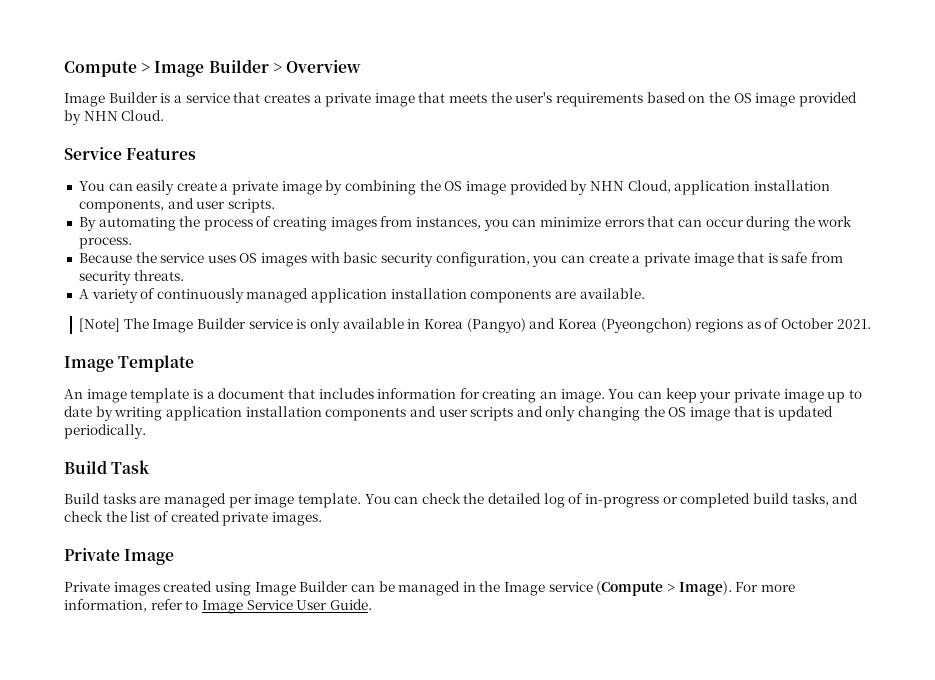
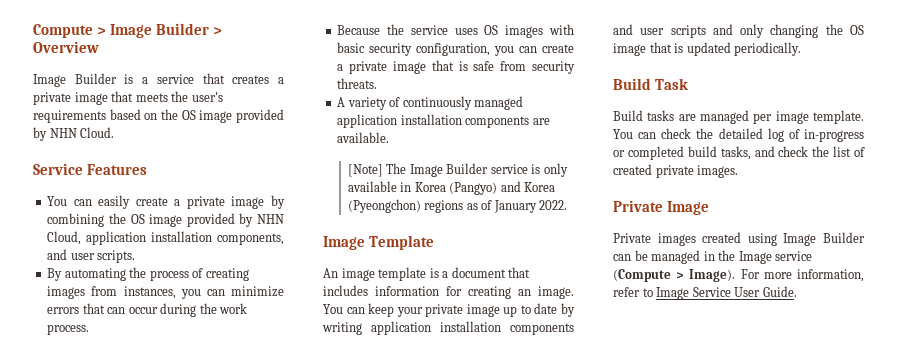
- [Note] The Image Builder service is only available in Korea (Pangyo) and Korea (Pyeongchon) regions as of October 2021.
+ [Note] The Image Builder service is only available in Korea (Pangyo) and Korea (Pyeongchon) regions as of January 2022.

